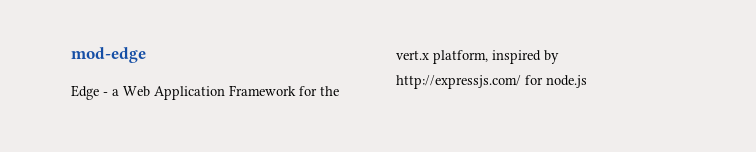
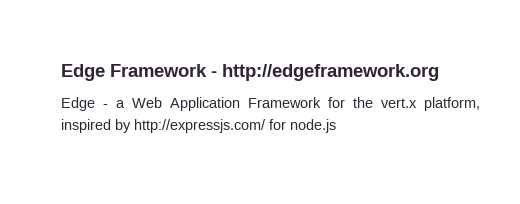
- mod-edge
+ Edge Framework - http://edgeframework.org

